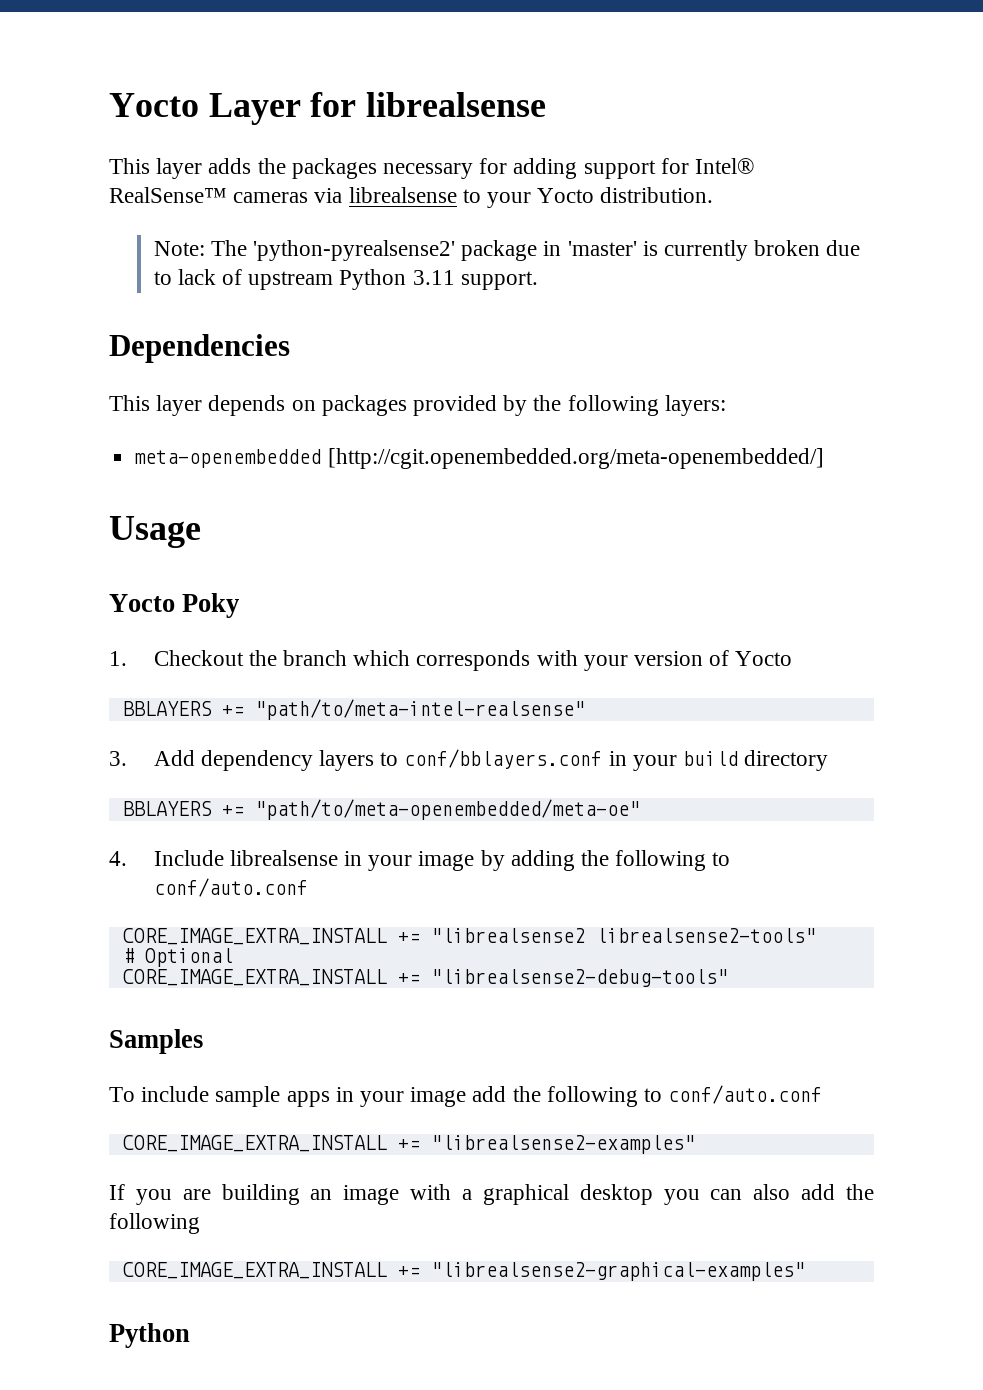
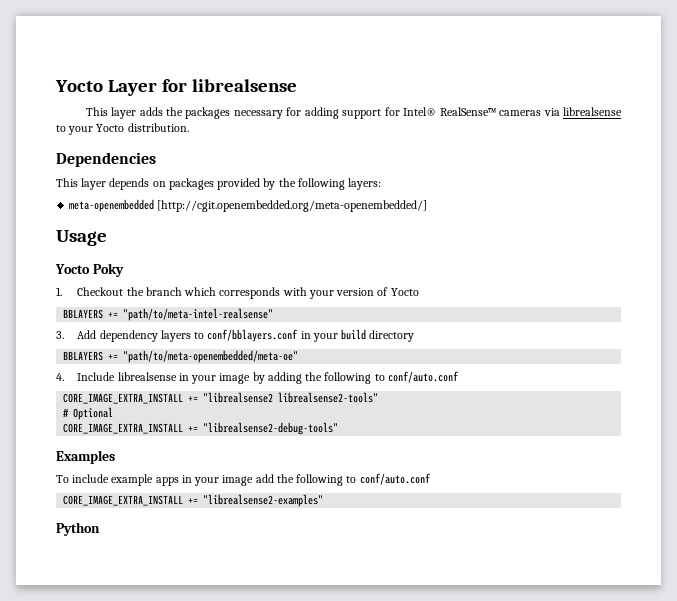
- Note: The 'python-pyrealsense2' package in 'master' is currently broken due to lack of upstream Python 3.11 support.
- Samples
+ Examples
- To include sample apps in your image add the following to conf/auto.conf
+ To include example apps in your image add the following to conf/auto.conf
- If you are building an image with a graphical desktop you can also add the following
- CORE_IMAGE_EXTRA_INSTALL += "librealsense2-graphical-examples"

